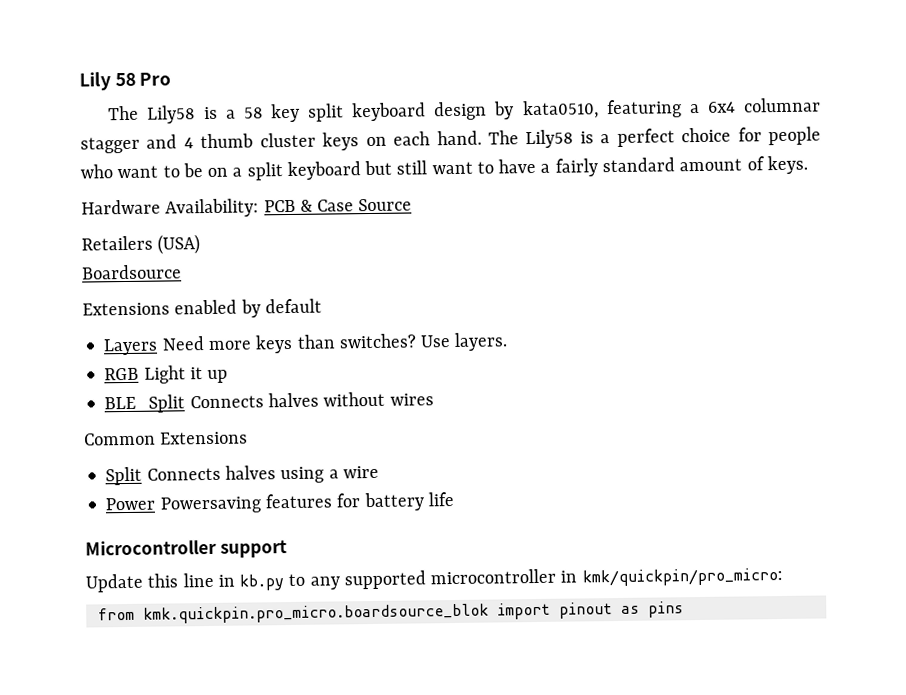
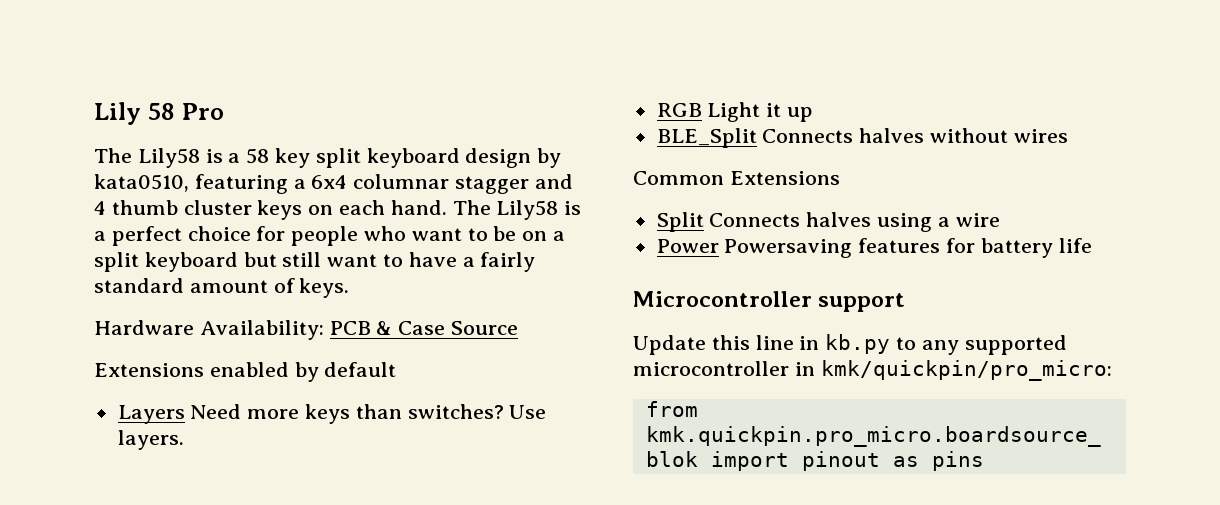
- Retailers (USA)
- Boardsource

